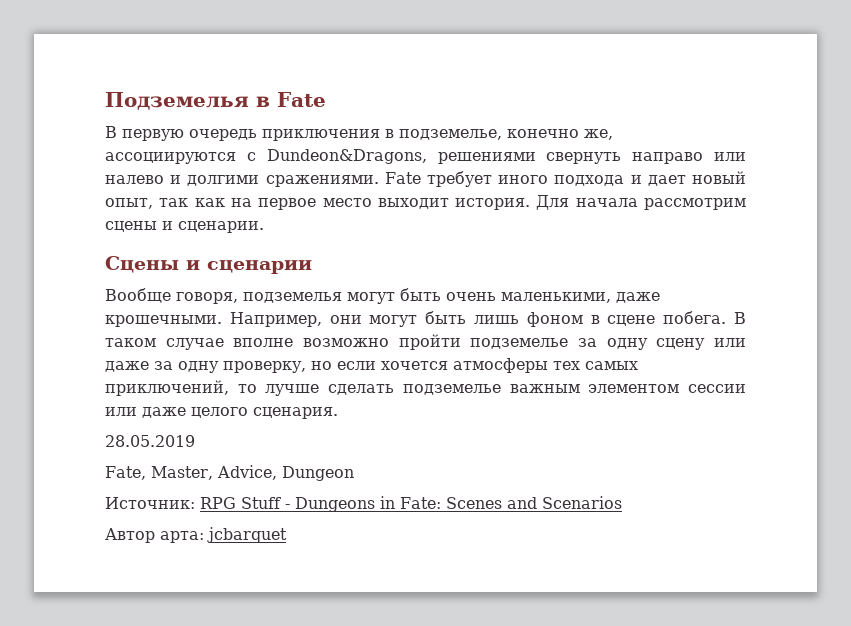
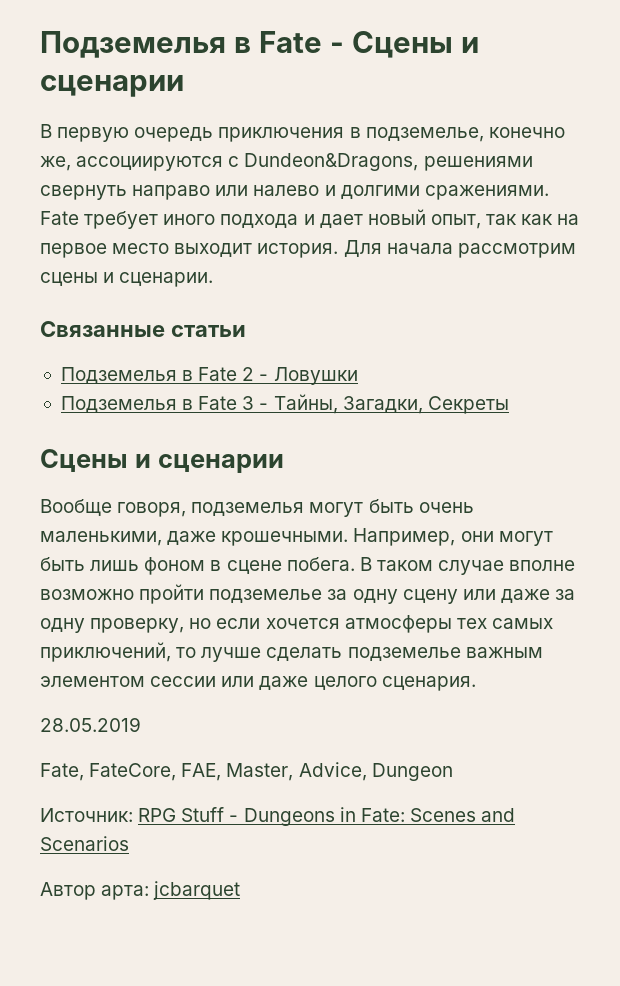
- Подземелья в Fate
+ Подземелья в Fate - Сцены и сценарии
+ Связанные статьи
+ Подземелья в Fate 2 - Ловушки
+ Подземелья в Fate 3 - Тайны, Загадки, Секреты
- Fate, Master, Advice, Dungeon
+ Fate, FateCore, FAE, Master, Advice, Dungeon

